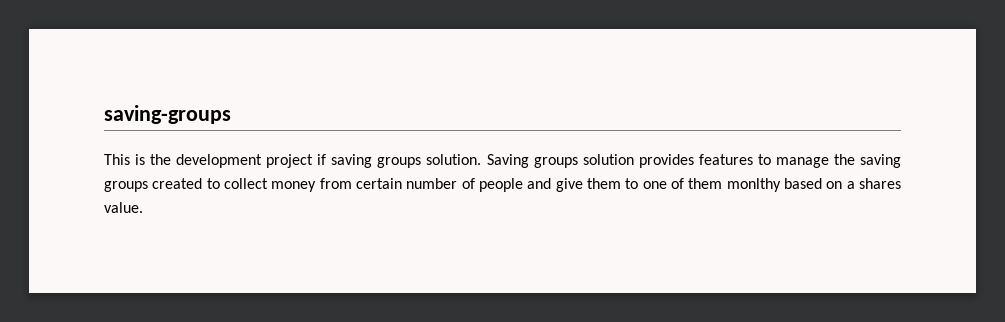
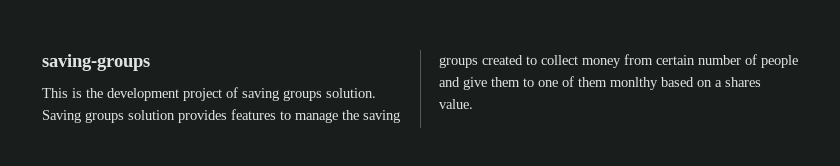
- This is the development project if saving groups solution.
+ This is the development project of saving groups solution.

